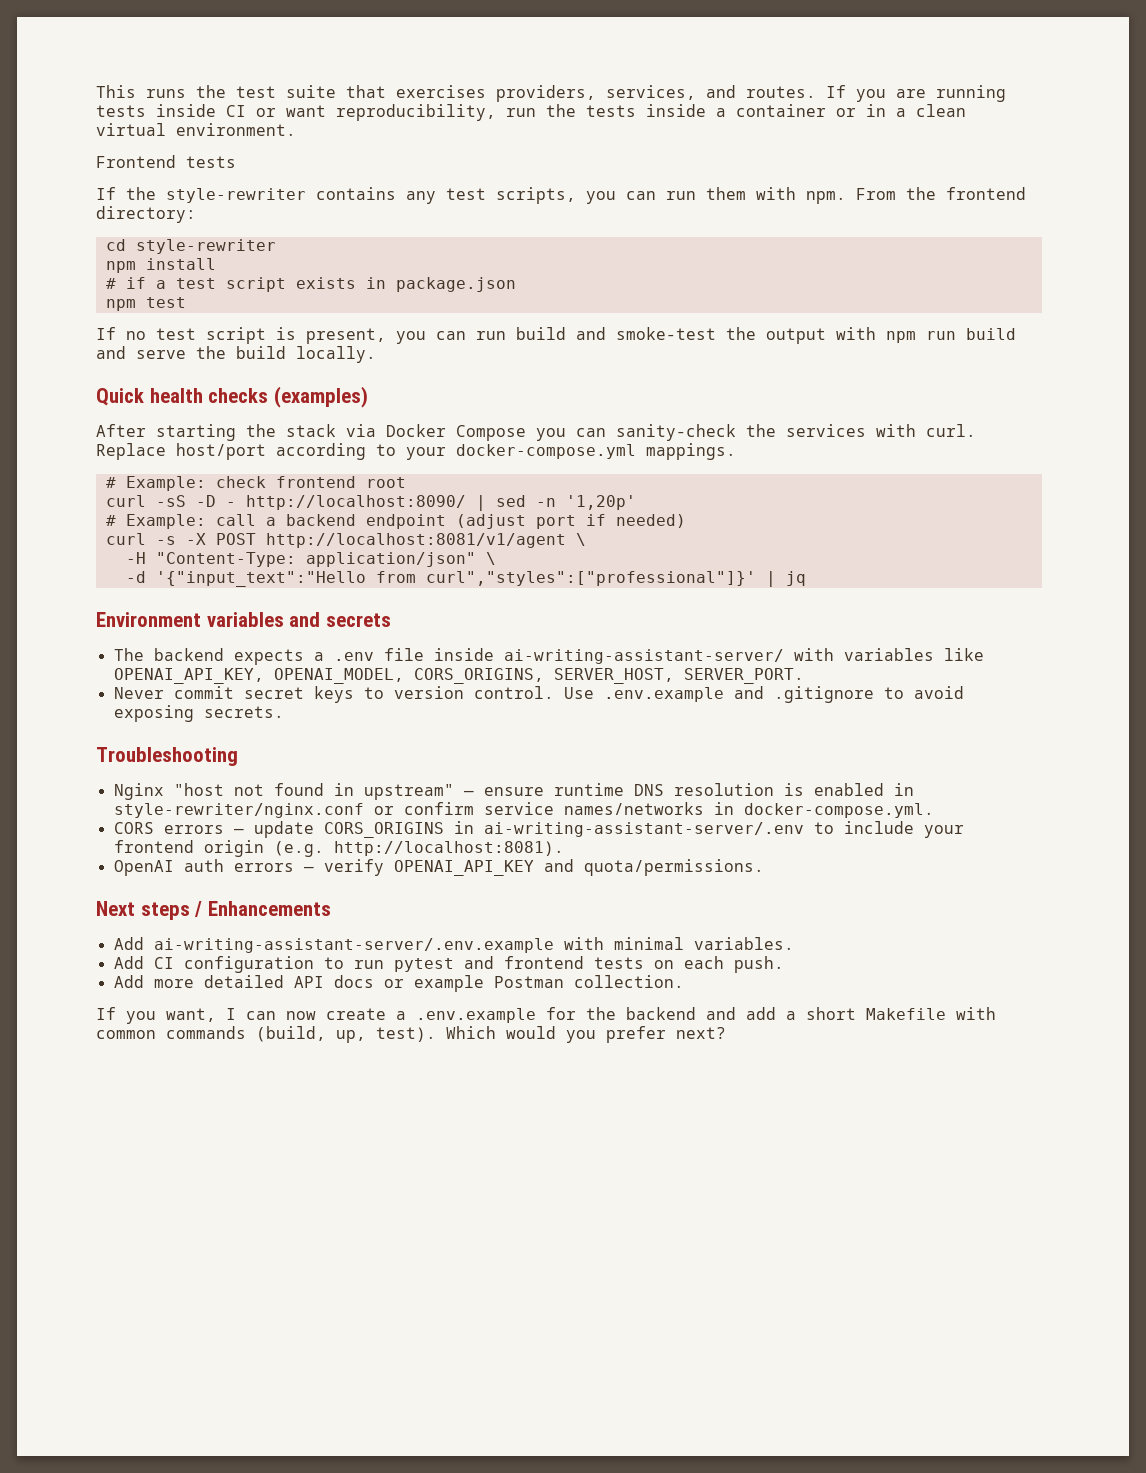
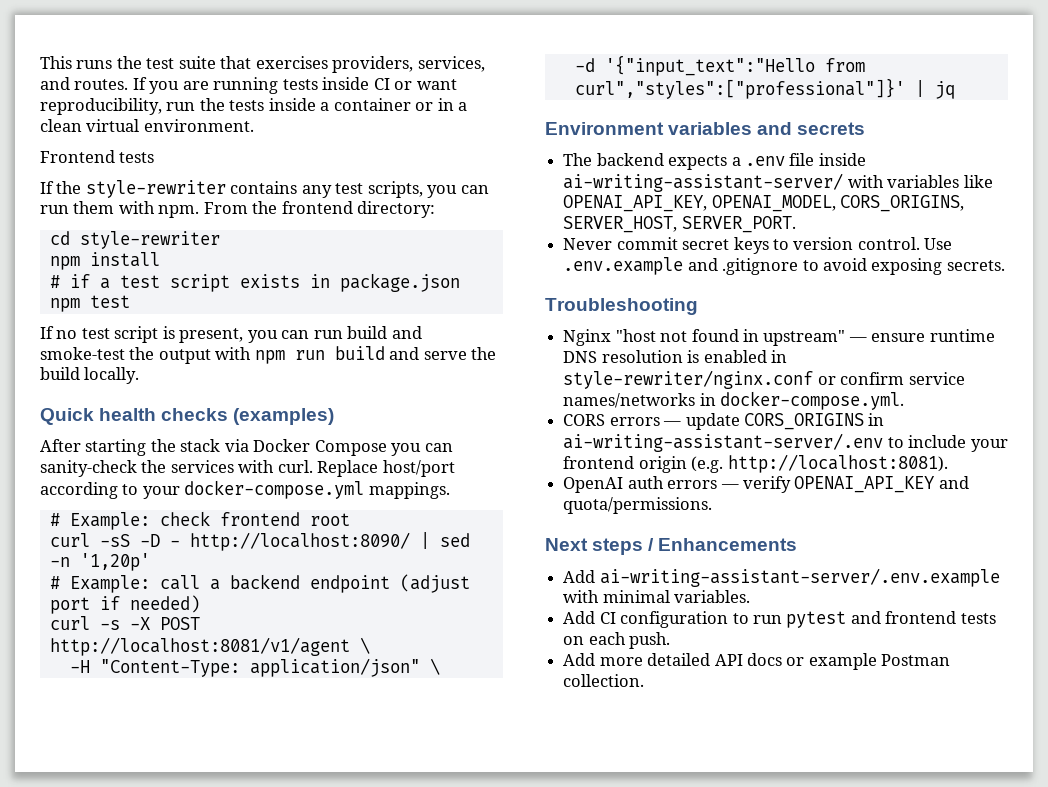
- If you want, I can now create a .env.example for the backend and add a short Makefile with common commands (build, up, test). Which would you prefer next?

